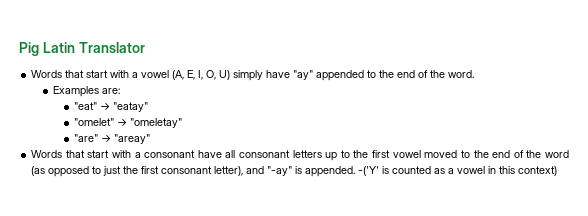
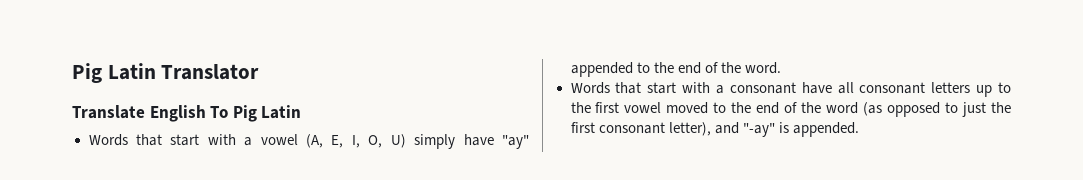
+ Translate English To Pig Latin
- Examples are:
- "eat" → "eatay"
- "omelet" → "omeletay"
- "are" → "areay"
- -('Y' is counted as a vowel in this context)

